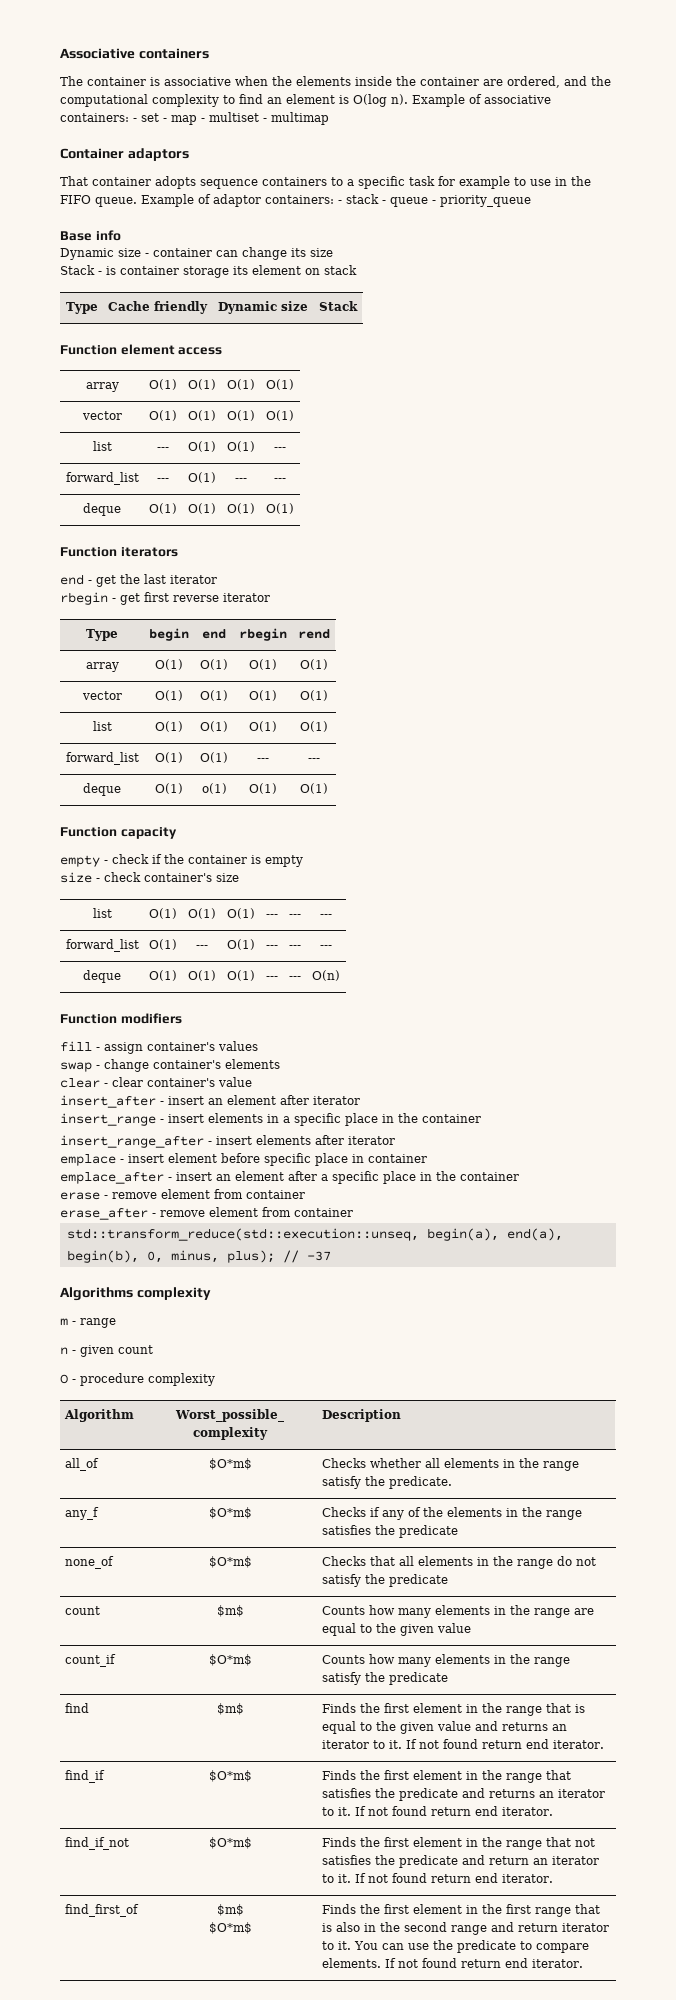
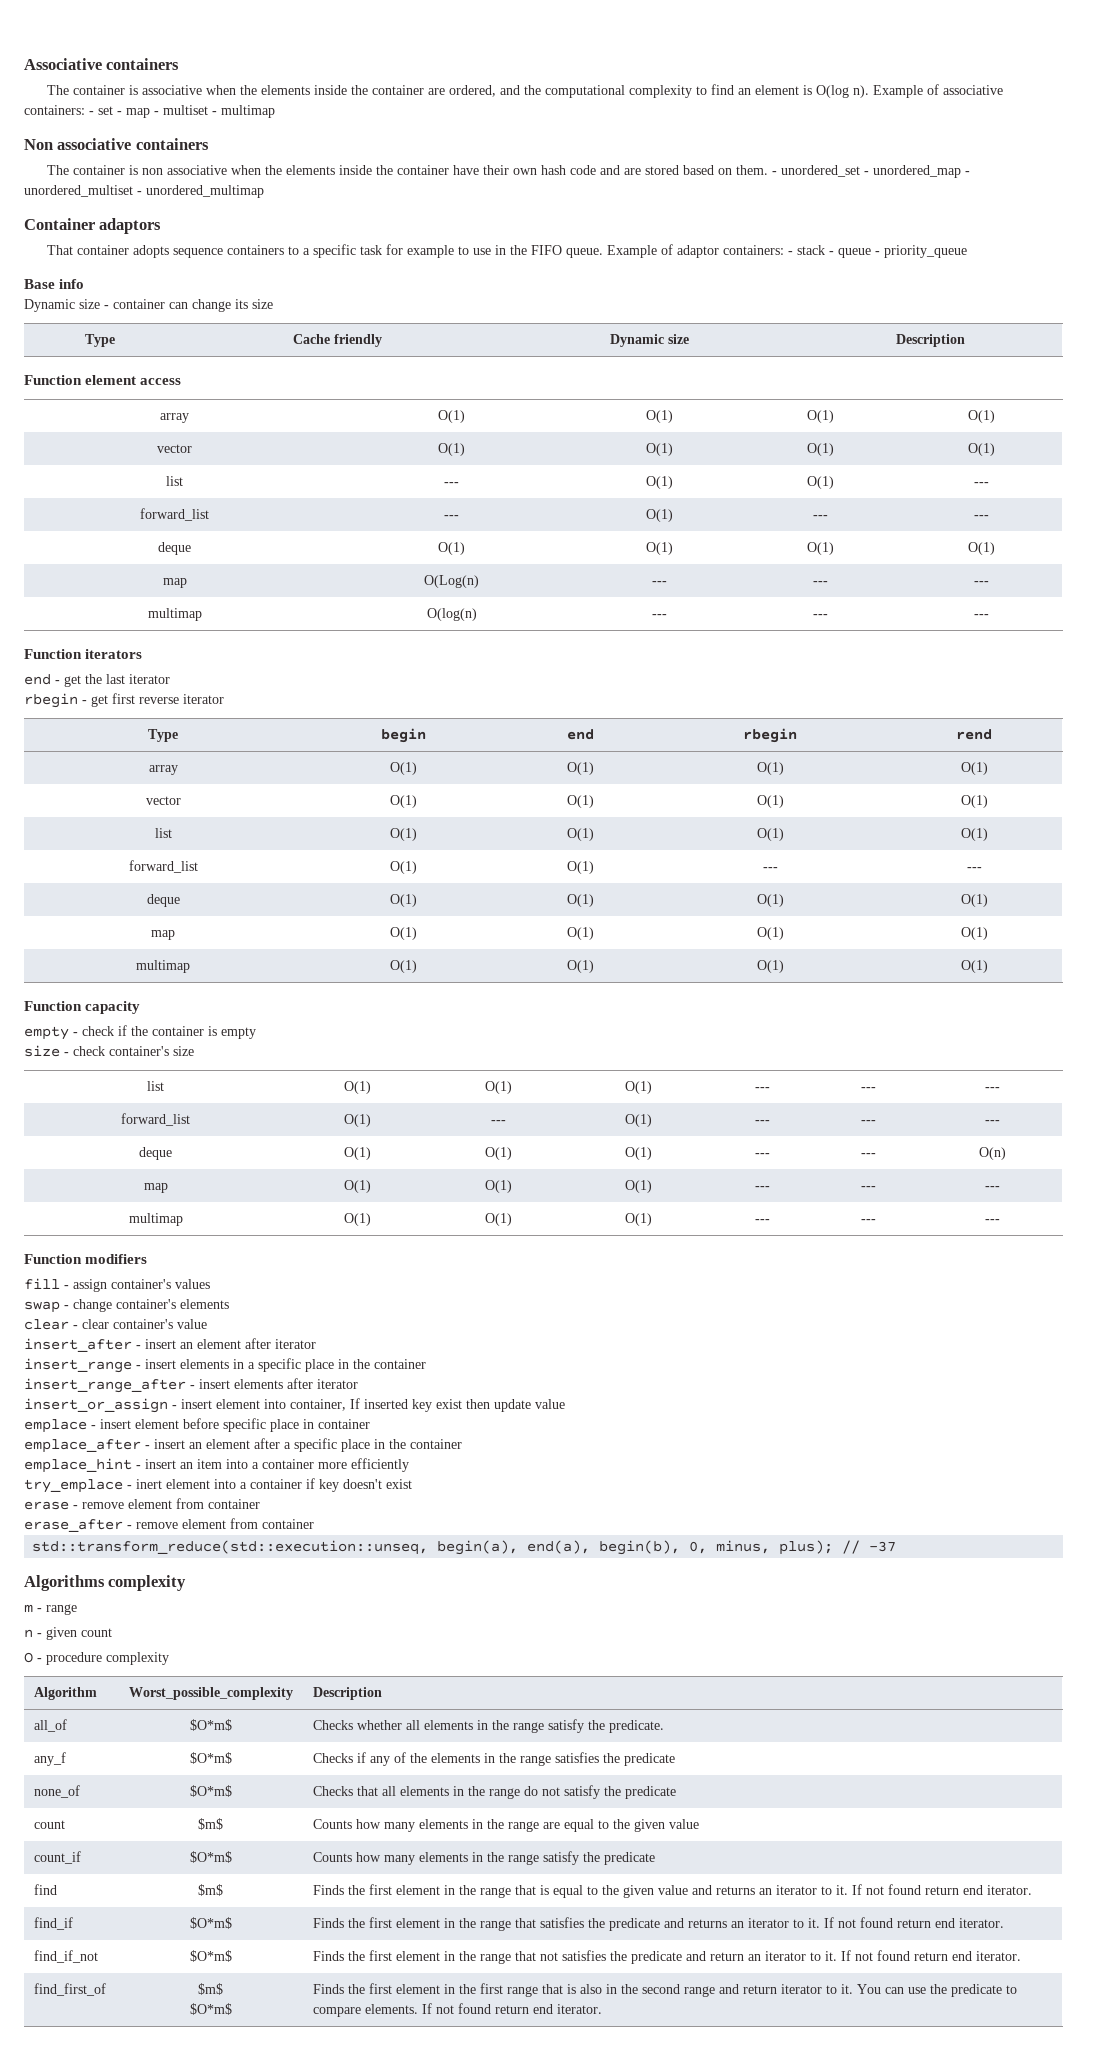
+ Non associative containers
+ The container is non associative when the elements inside the container have their own hash code and are stored based on them. - unordered_set - unordered_map - unordered_multiset - unordered_multimap
- Stack - is container storage its element on stack
- Type | Cache friendly | Dynamic size | Stack
+ Type | Cache friendly | Dynamic size | Description
+ map | O(Log(n) | --- | --- | ---
+ multimap | O(log(n) | --- | --- | ---
  forward_list | O(1) | O(1) | --- | ---
- deque | O(1) | o(1) | O(1) | O(1)
+ deque | O(1) | O(1) | O(1) | O(1)
+ map | O(1) | O(1) | O(1) | O(1)
+ multimap | O(1) | O(1) | O(1) | O(1)
+ map | O(1) | O(1) | O(1) | --- | --- | ---
+ multimap | O(1) | O(1) | O(1) | --- | --- | ---
+ insert_or_assign - insert element into container, If inserted key exist then update value
+ emplace_hint - insert an item into a container more efficiently
+ try_emplace - inert element into a container if key doesn't exist

